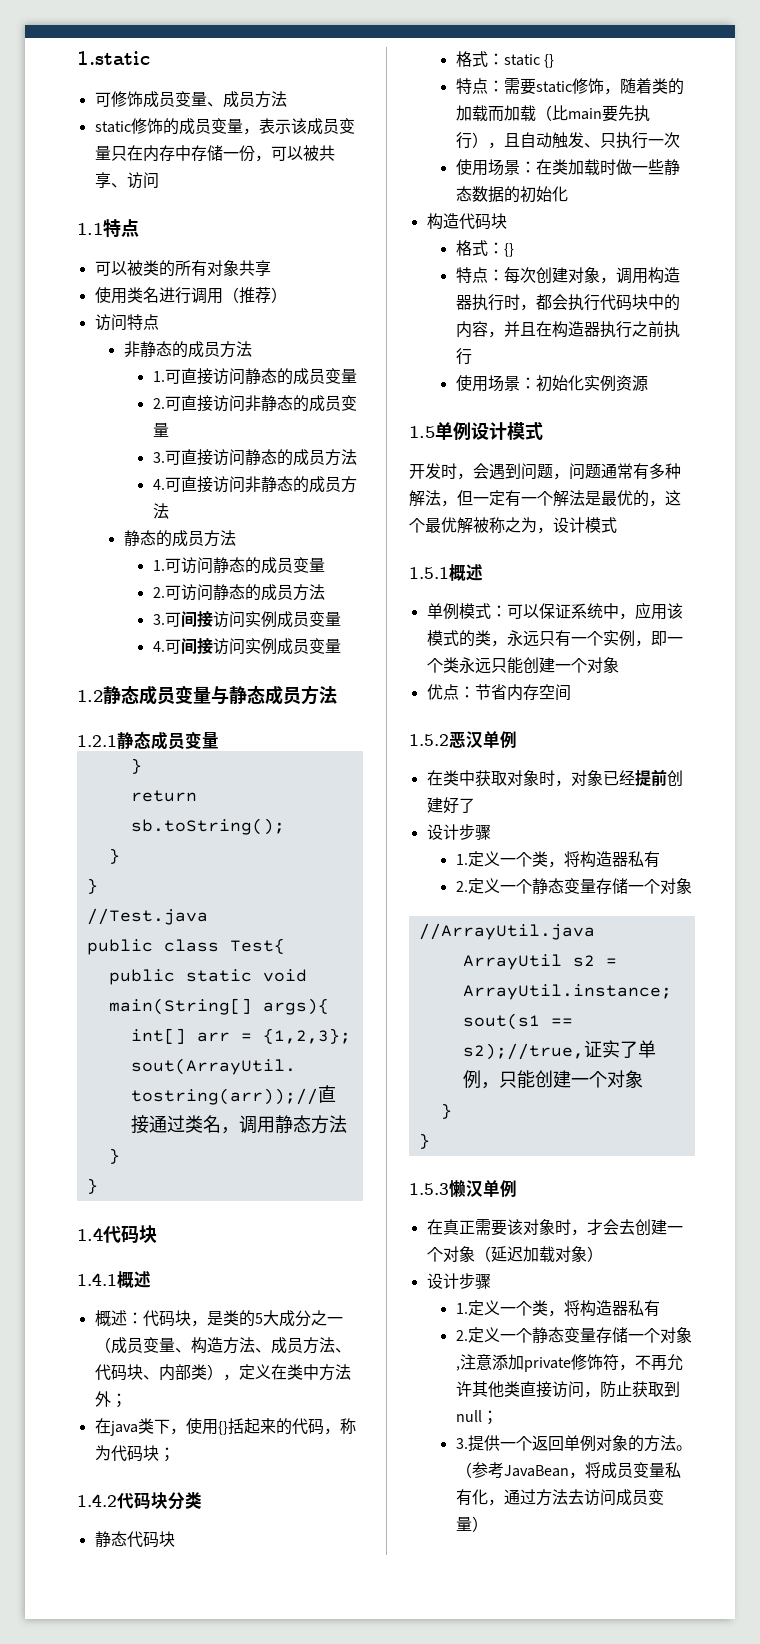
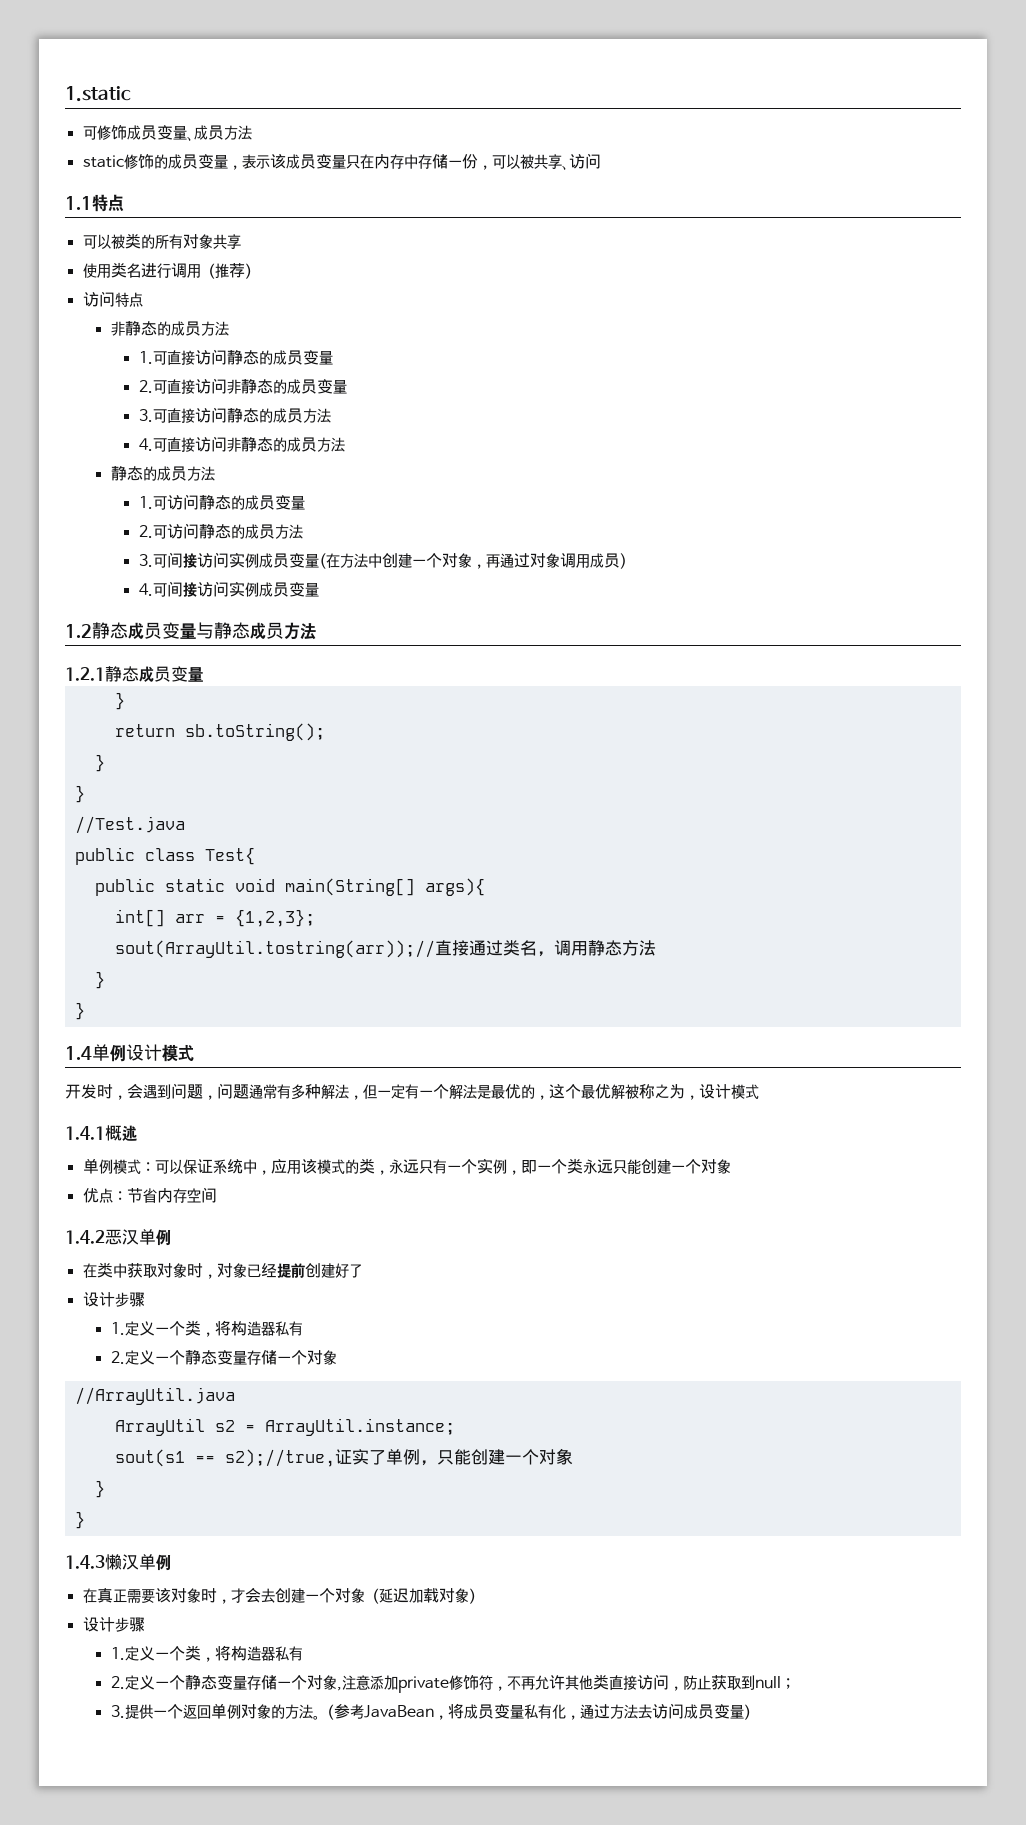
- 3.可间接访问实例成员变量
+ 3.可间接访问实例成员变量(在方法中创建一个对象，再通过对象调用成员)
- 1.4代码块
- 1.4.1概述
- 概述：代码块，是类的5大成分之一（成员变量、构造方法、成员方法、代码块、内部类），定义在类中方法外；
- 在java类下，使用{}括起来的代码，称为代码块；
- 1.4.2代码块分类
- 静态代码块
- 格式：static {}
- 特点：需要static修饰，随着类的加载而加载（比main要先执行），且自动触发、只执行一次
- 使用场景：在类加载时做一些静态数据的初始化
- 构造代码块
- 格式：{}
- 特点：每次创建对象，调用构造器执行时，都会执行代码块中的内容，并且在构造器执行之前执行
- 使用场景：初始化实例资源
- 1.5单例设计模式
+ 1.4单例设计模式
- 1.5.1概述
+ 1.4.1概述
- 1.5.2恶汉单例
+ 1.4.2恶汉单例
- 1.5.3懒汉单例
+ 1.4.3懒汉单例

